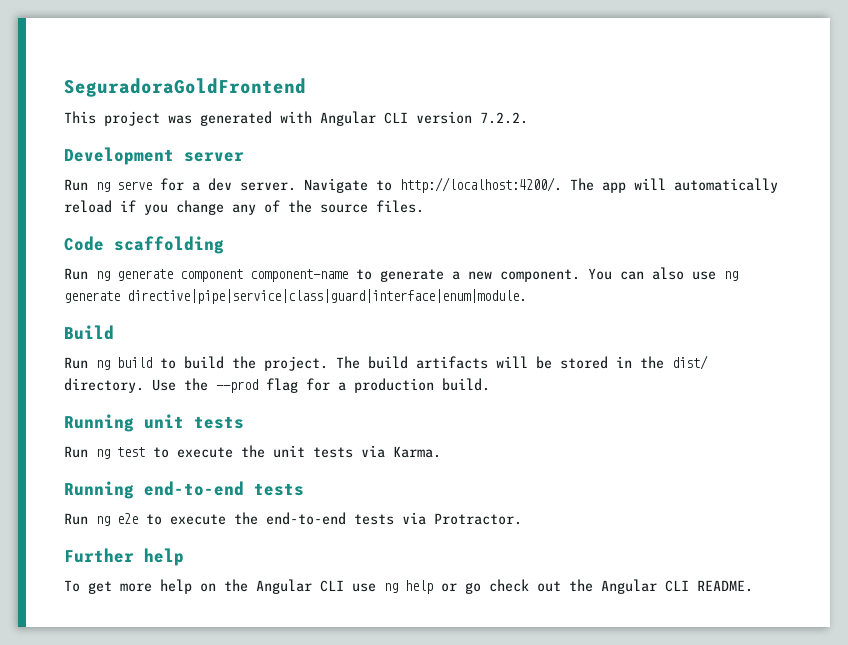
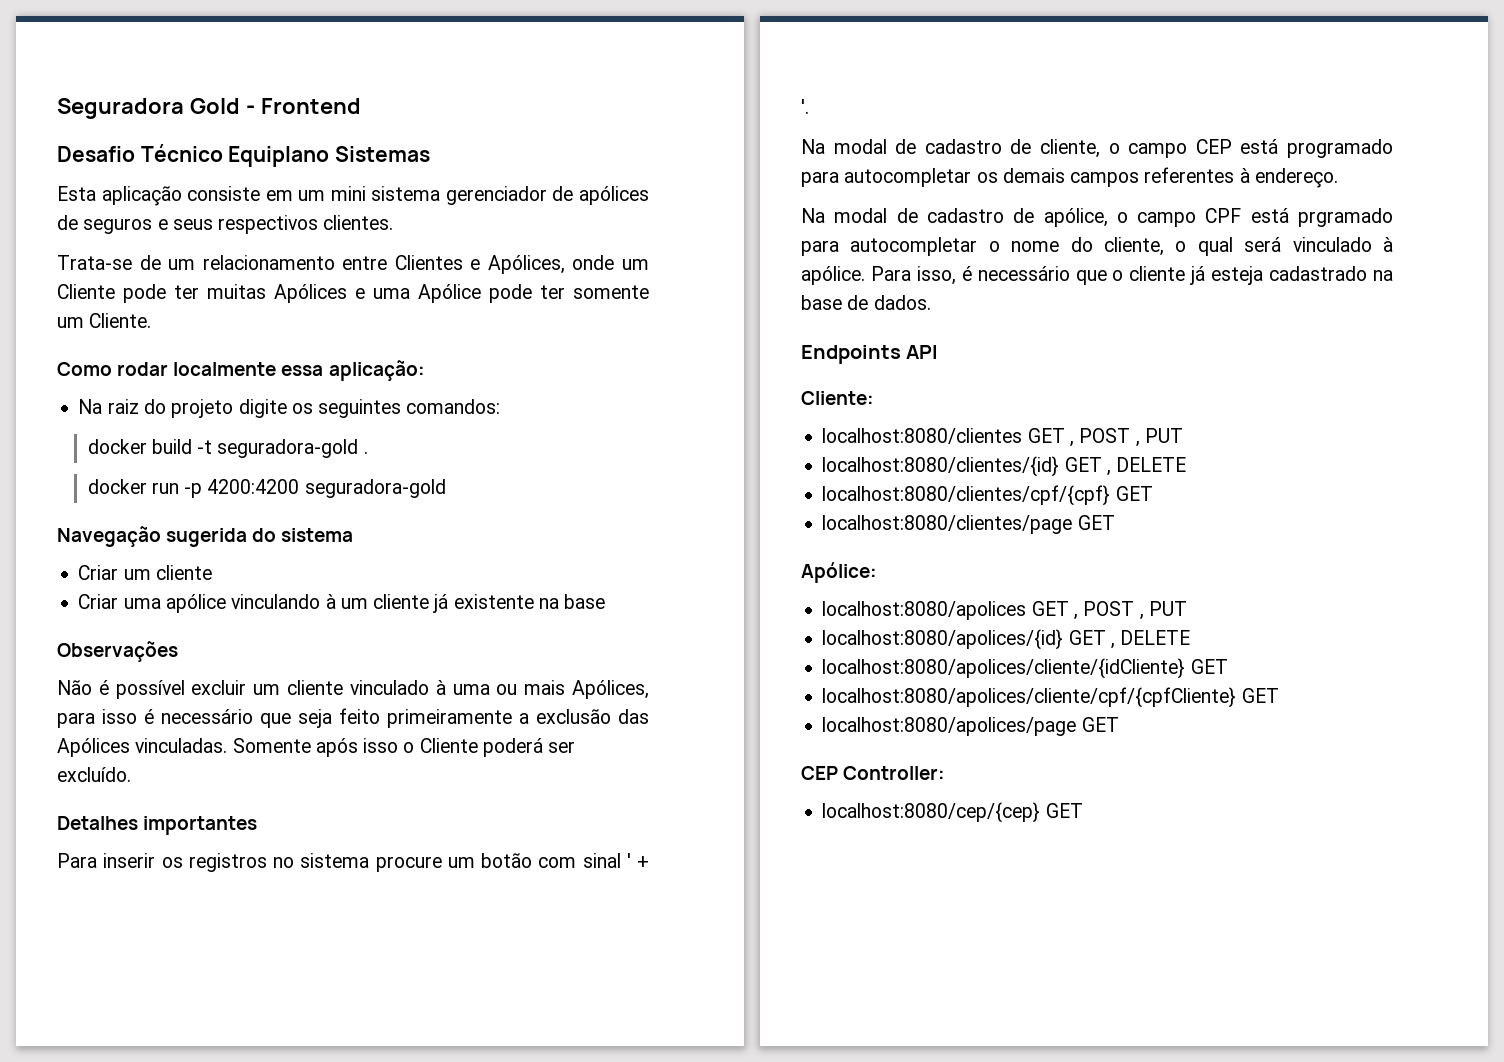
- SeguradoraGoldFrontend
- This project was generated with Angular CLI version 7.2.2.
- Development server
- Run ng serve for a dev server. Navigate to http://localhost:4200/. The app will automatically reload if you change any of the source files.
- Code scaffolding
- Run ng generate component component-name to generate a new component. You can also use ng generate directive|pipe|service|class|guard|interface|enum|module.
- Build
- Run ng build to build the project. The build artifacts will be stored in the dist/ directory. Use the --prod flag for a production build.
- Running unit tests
- Run ng test to execute the unit tests via Karma.
- Running end-to-end tests
- Run ng e2e to execute the end-to-end tests via Protractor.
- Further help
- To get more help on the Angular CLI use ng help or go check out the Angular CLI README.
+ Seguradora Gold - Frontend
+ Desafio Técnico Equiplano Sistemas
+ Esta aplicação consiste em um mini sistema gerenciador de apólices de seguros e seus respectivos clientes.
+ Trata-se de um relacionamento entre Clientes e Apólices, onde um Cliente pode ter muitas Apólices e uma Apólice pode ter somente um Cliente.
+ Como rodar localmente essa aplicação:
+ Na raiz do projeto digite os seguintes comandos:
+ docker build -t seguradora-gold .
+ docker run -p 4200:4200 seguradora-gold
+ Navegação sugerida do sistema
+ Criar um cliente
+ Criar uma apólice vinculando à um cliente já existente na base
+ Observações
+ Não é possível excluir um cliente vinculado à uma ou mais Apólices, para isso é necessário que seja feito primeiramente a exclusão das Apólices vinculadas. Somente após isso o Cliente poderá ser excluído.
+ Detalhes importantes
+ Para inserir os registros no sistema procure um botão com sinal ' + '.
+ Na modal de cadastro de cliente, o campo CEP está programado para autocompletar os demais campos referentes à endereço.
+ Na modal de cadastro de apólice, o campo CPF está prgramado para autocompletar o nome do cliente, o qual será vinculado à apólice. Para isso, é necessário que o cliente já esteja cadastrado na base de dados.
+ Endpoints API
+ Cliente:
+ localhost:8080/clientes GET , POST , PUT
+ localhost:8080/clientes/{id} GET , DELETE
+ localhost:8080/clientes/cpf/{cpf} GET
+ localhost:8080/clientes/page GET
+ Apólice:
+ localhost:8080/apolices GET , POST , PUT
+ localhost:8080/apolices/{id} GET , DELETE
+ localhost:8080/apolices/cliente/{idCliente} GET
+ localhost:8080/apolices/cliente/cpf/{cpfCliente} GET
+ localhost:8080/apolices/page GET
+ CEP Controller:
+ localhost:8080/cep/{cep} GET

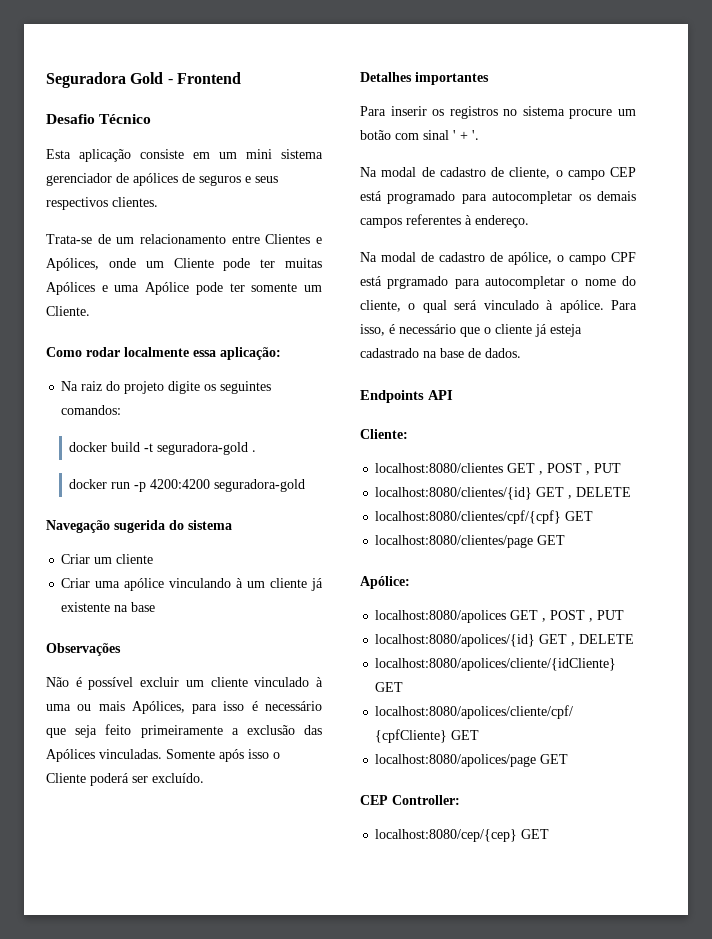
- Desafio Técnico Equiplano Sistemas
+ Desafio Técnico

